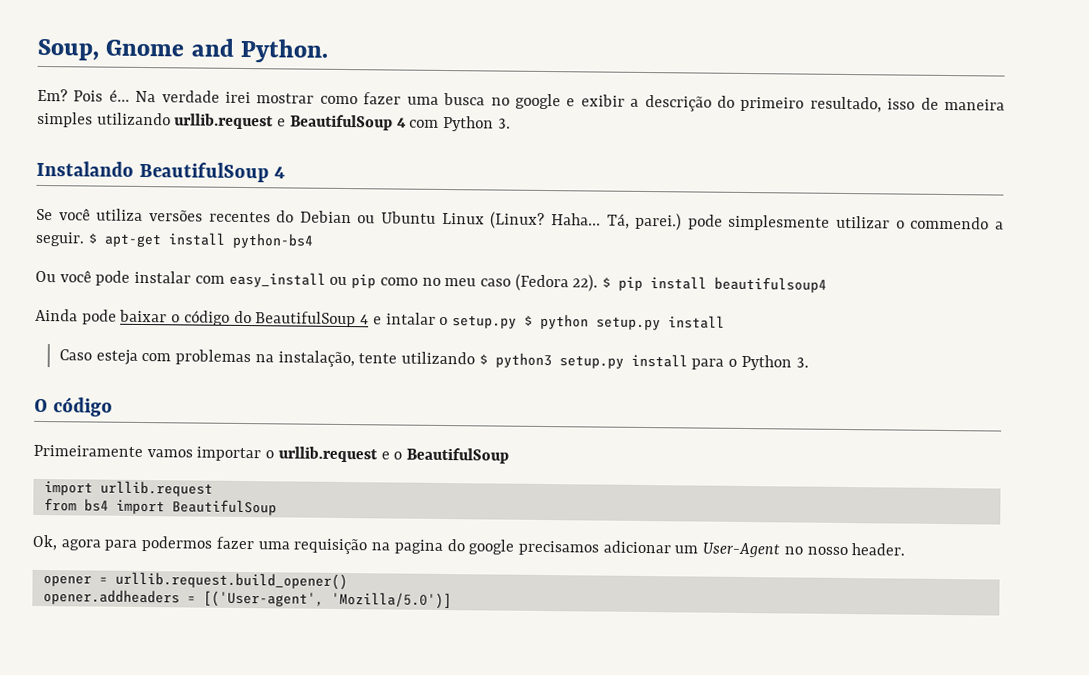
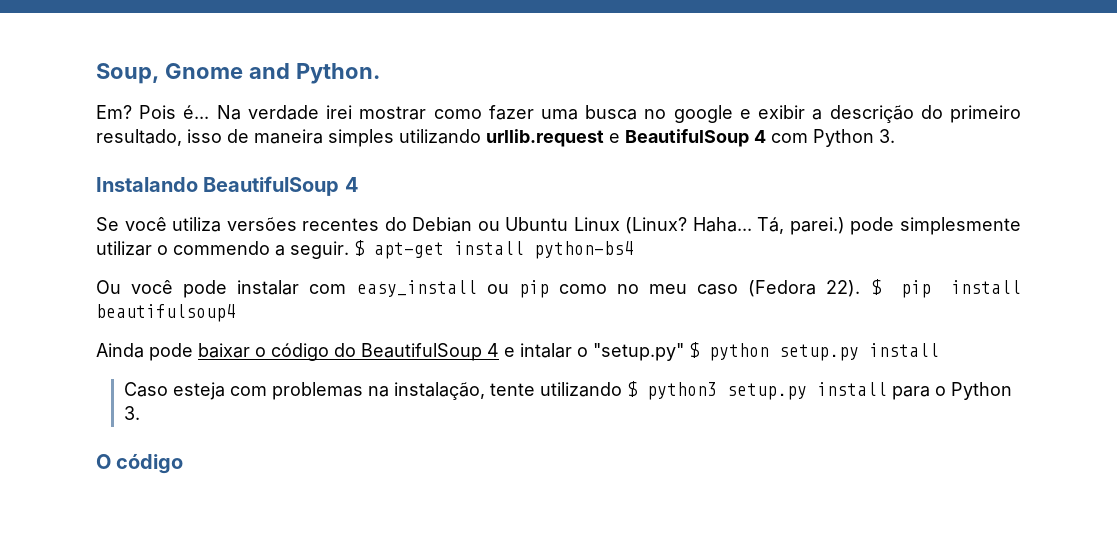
- Ainda pode baixar o código do BeautifulSoup 4 e intalar o setup.py $ python setup.py install
+ Ainda pode baixar o código do BeautifulSoup 4 e intalar o "setup.py" $ python setup.py install
- Primeiramente vamos importar o urllib.request e o BeautifulSoup
- import urllib.request
- from bs4 import BeautifulSoup
- Ok, agora para podermos fazer uma requisição na pagina do google precisamos adicionar um User-Agent no nosso header.
- opener = urllib.request.build_opener()
- opener.addheaders = [('User-agent', 'Mozilla/5.0')]

